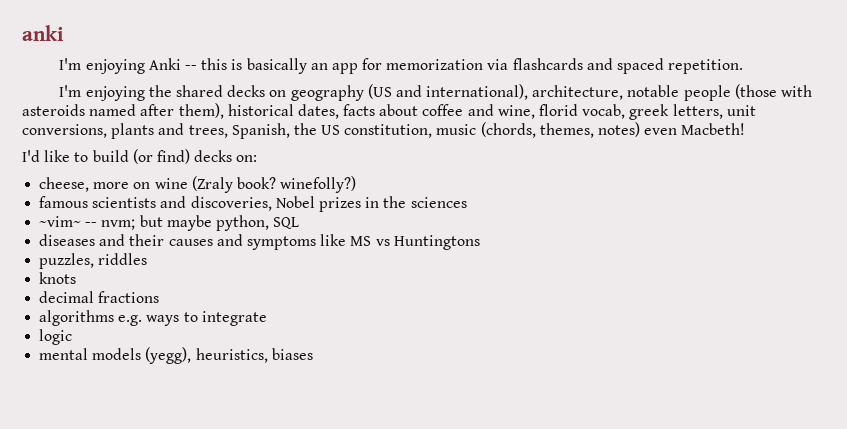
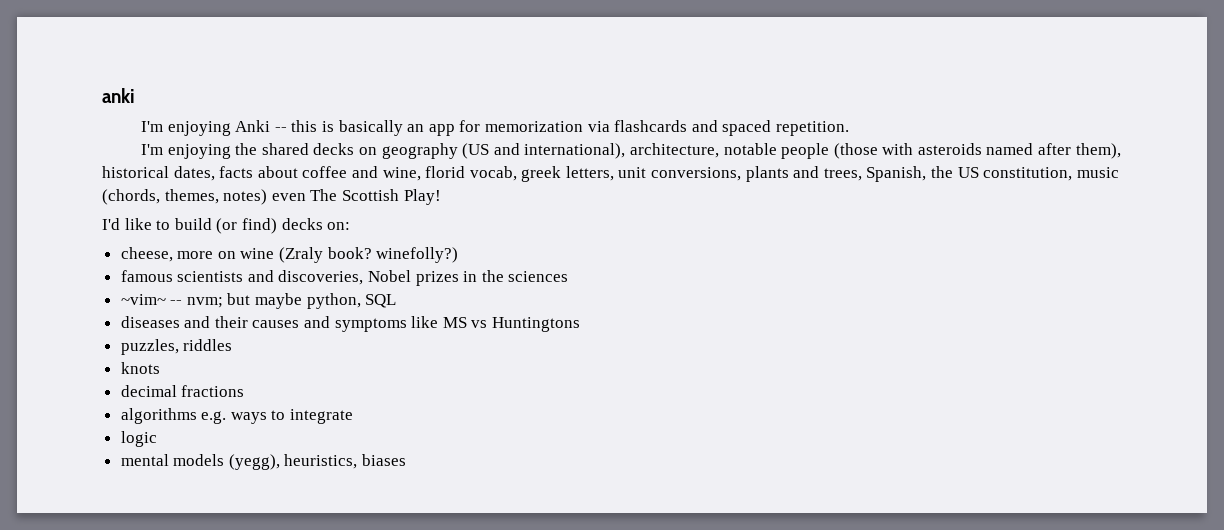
- I'm enjoying the shared decks on geography (US and international), architecture, notable people (those with asteroids named after them), historical dates, facts about coffee and wine, florid vocab, greek letters, unit conversions, plants and trees, Spanish, the US constitution, music (chords, themes, notes) even Macbeth!
+ I'm enjoying the shared decks on geography (US and international), architecture, notable people (those with asteroids named after them), historical dates, facts about coffee and wine, florid vocab, greek letters, unit conversions, plants and trees, Spanish, the US constitution, music (chords, themes, notes) even The Scottish Play!

